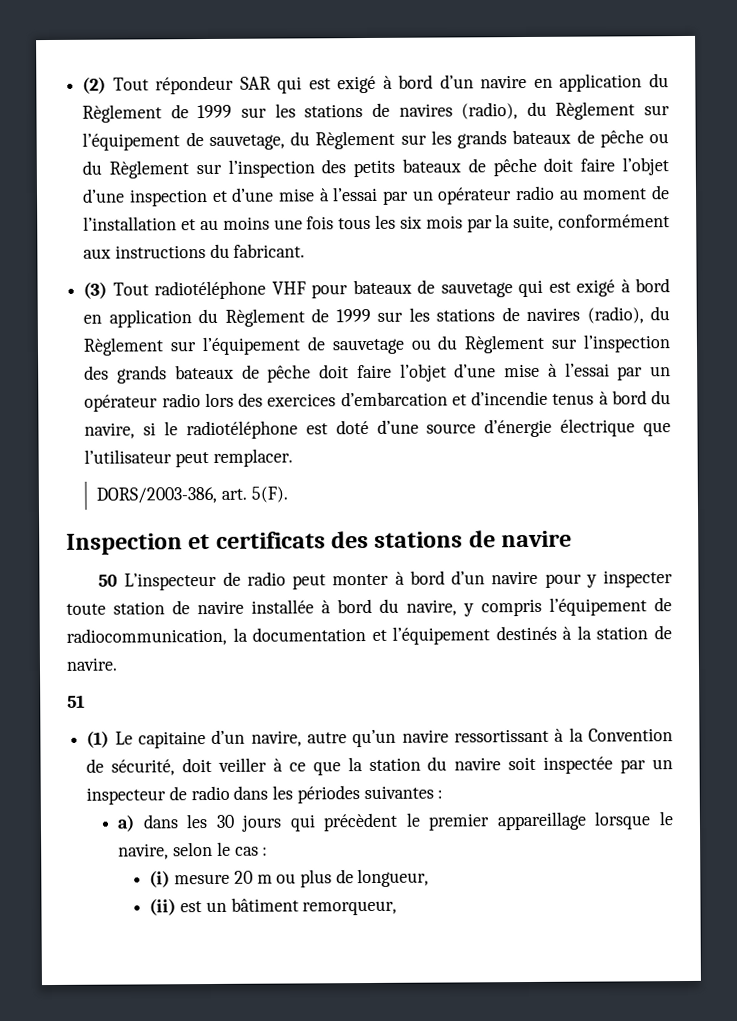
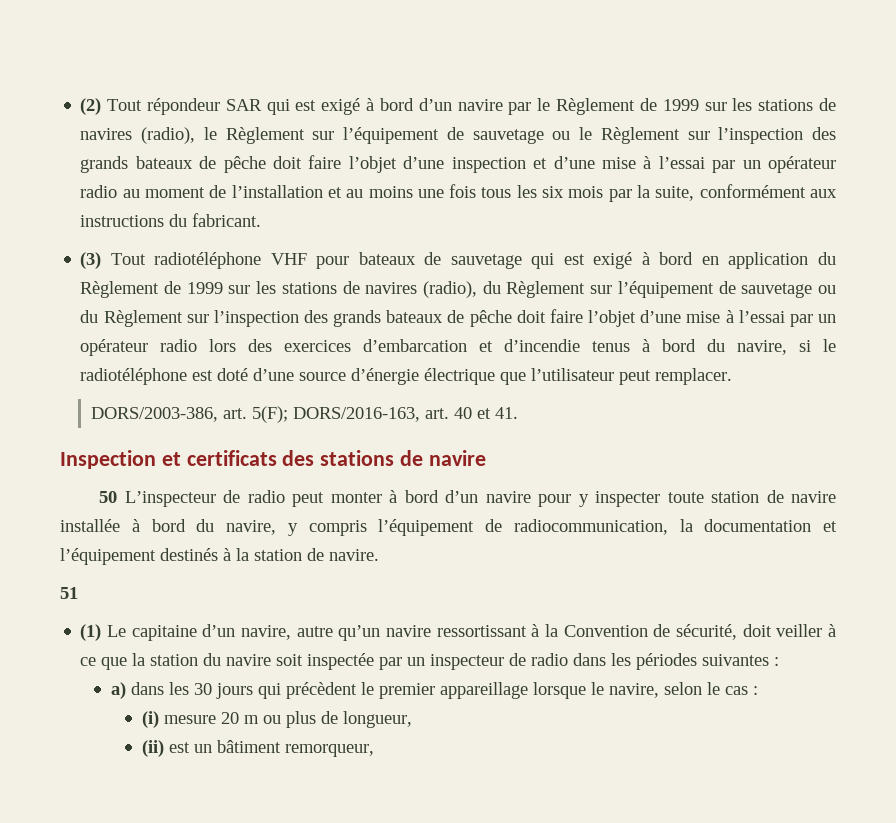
- (2) Tout répondeur SAR qui est exigé à bord d’un navire en application du Règlement de 1999 sur les stations de navires (radio), du Règlement sur l’équipement de sauvetage, du Règlement sur les grands bateaux de pêche ou du Règlement sur l’inspection des petits bateaux de pêche doit faire l’objet d’une inspection et d’une mise à l’essai par un opérateur radio au moment de l’installation et au moins une fois tous les six mois par la suite, conformément aux instructions du fabricant.
+ (2) Tout répondeur SAR qui est exigé à bord d’un navire par le Règlement de 1999 sur les stations de navires (radio), le Règlement sur l’équipement de sauvetage ou le Règlement sur l’inspection des grands bateaux de pêche doit faire l’objet d’une inspection et d’une mise à l’essai par un opérateur radio au moment de l’installation et au moins une fois tous les six mois par la suite, conformément aux instructions du fabricant.
- DORS/2003-386, art. 5(F).
+ DORS/2003-386, art. 5(F); DORS/2016-163, art. 40 et 41.

